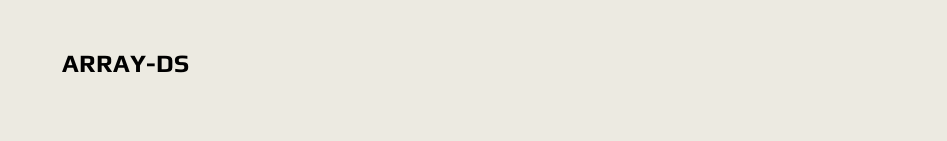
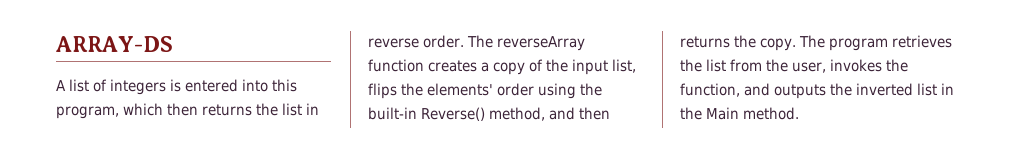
+ A list of integers is entered into this program, which then returns the list in reverse order. The reverseArray function creates a copy of the input list, flips the elements' order using the built-in Reverse() method, and then returns the copy. The program retrieves the list from the user, invokes the function, and outputs the inverted list in the Main method.

